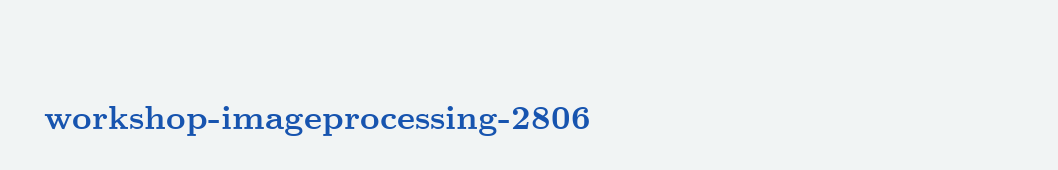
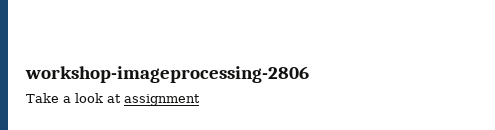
+ Take a look at assignment

